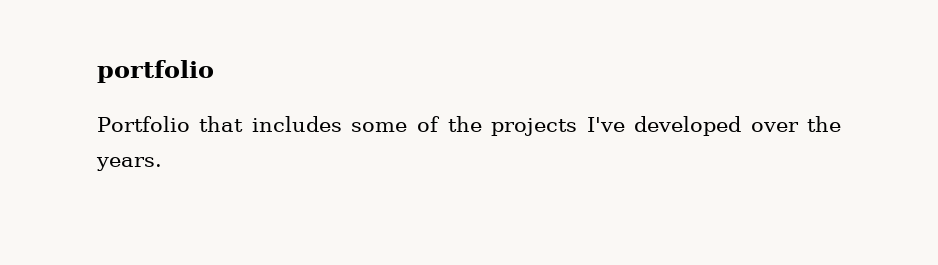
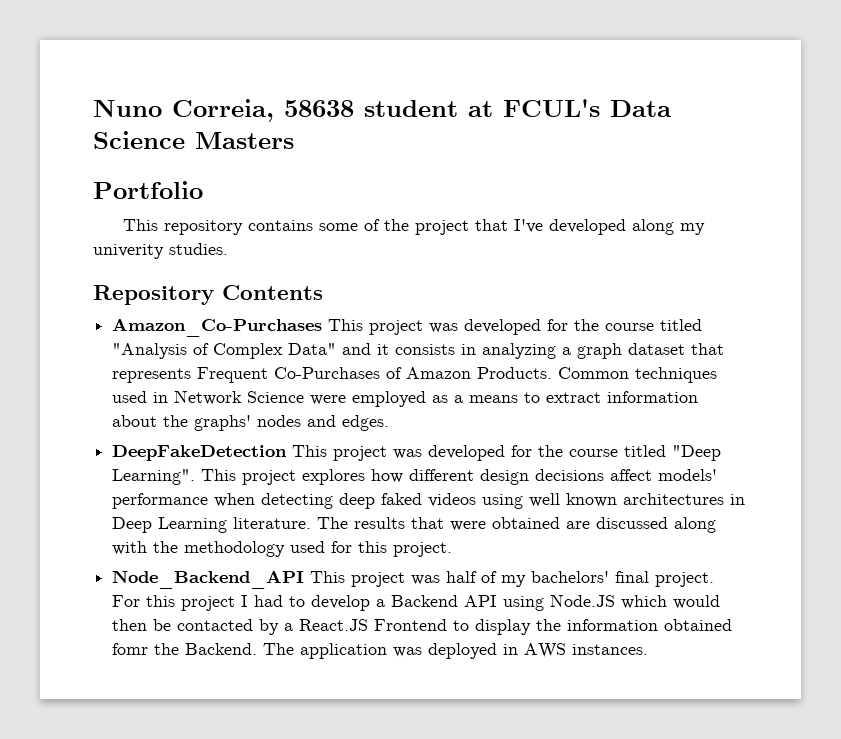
- portfolio
- Portfolio that includes some of the projects I've developed over the years.
+ Nuno Correia, 58638 student at FCUL's Data Science Masters
+ Portfolio
+ This repository contains some of the project that I've developed along my univerity studies.
+ Repository Contents
+ Amazon_Co-Purchases This project was developed for the course titled "Analysis of Complex Data" and it consists in analyzing a graph dataset that represents Frequent Co-Purchases of Amazon Products. Common techniques used in Network Science were employed as a means to extract information about the graphs' nodes and edges.
+ DeepFakeDetection This project was developed for the course titled "Deep Learning". This project explores how different design decisions affect models' performance when detecting deep faked videos using well known architectures in Deep Learning literature. The results that were obtained are discussed along with the methodology used for this project.
+ Node_Backend_API This project was half of my bachelors' final project. For this project I had to develop a Backend API using Node.JS which would then be contacted by a React.JS Frontend to display the information obtained fomr the Backend. The application was deployed in AWS instances.

